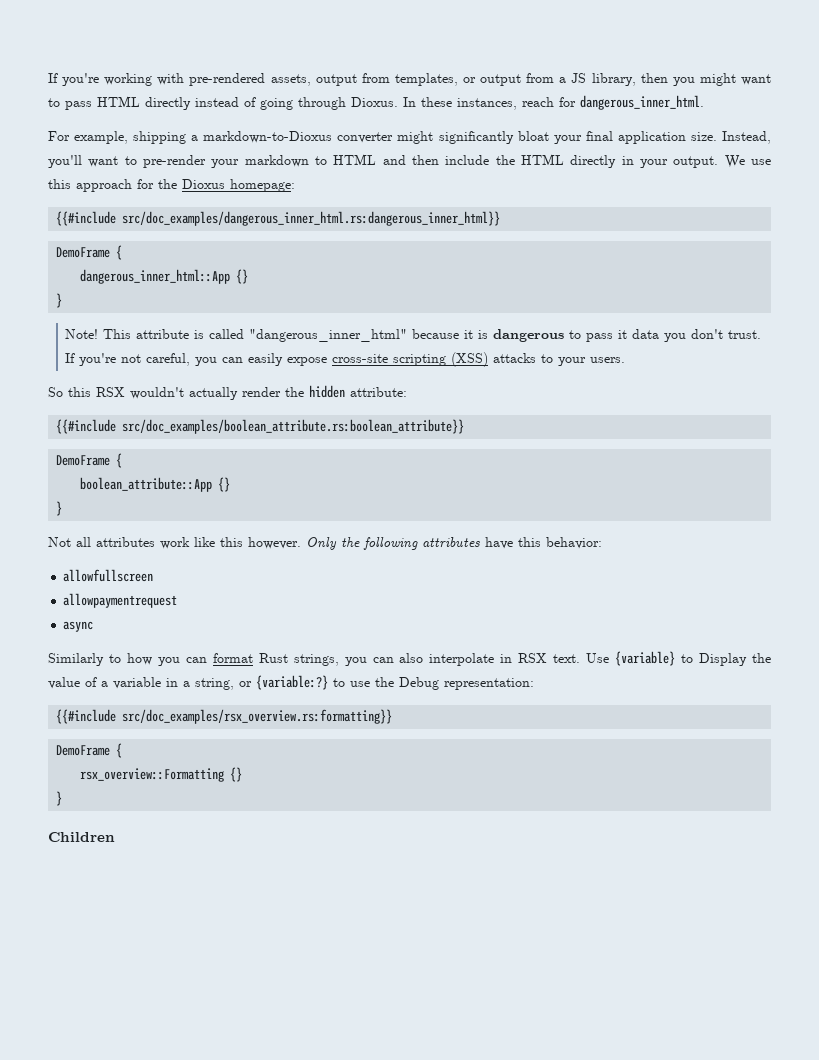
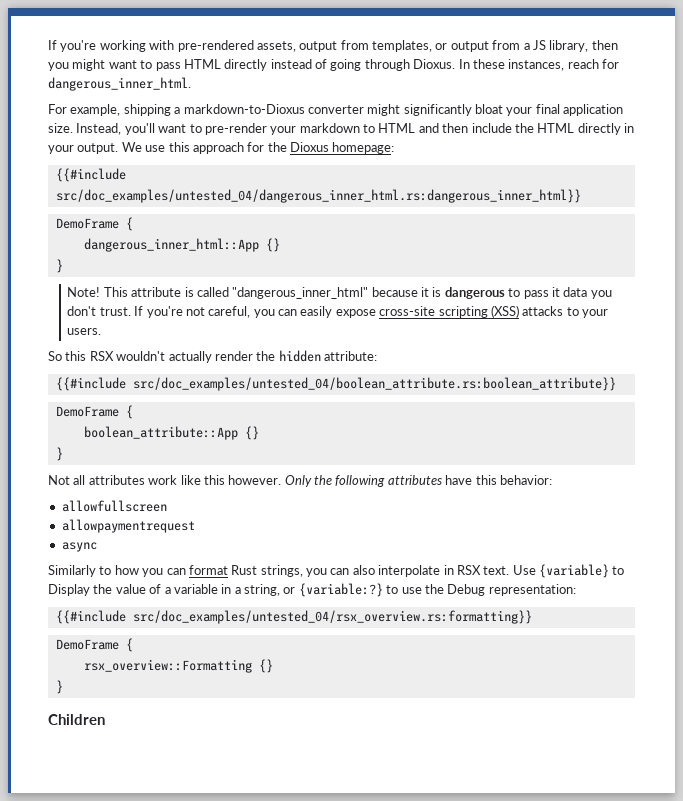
- {{#include src/doc_examples/dangerous_inner_html.rs:dangerous_inner_html}}
+ {{#include src/doc_examples/untested_04/dangerous_inner_html.rs:dangerous_inner_html}}
- {{#include src/doc_examples/boolean_attribute.rs:boolean_attribute}}
+ {{#include src/doc_examples/untested_04/boolean_attribute.rs:boolean_attribute}}
- {{#include src/doc_examples/rsx_overview.rs:formatting}}
+ {{#include src/doc_examples/untested_04/rsx_overview.rs:formatting}}

